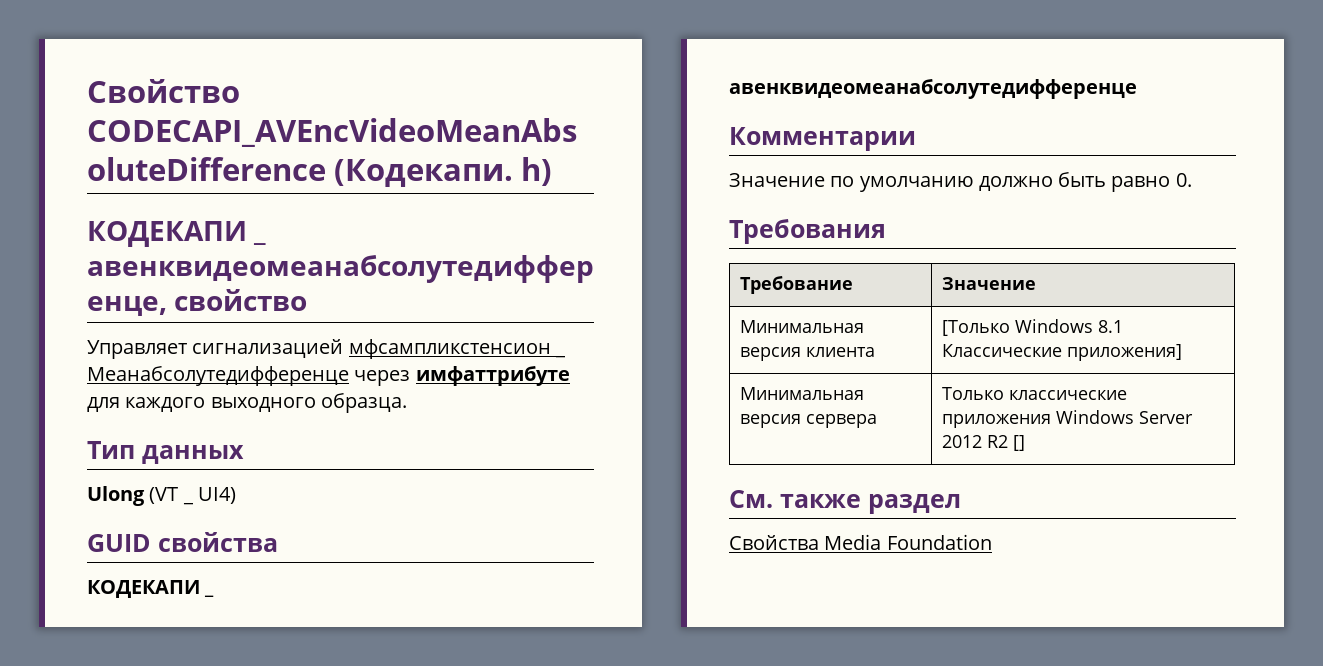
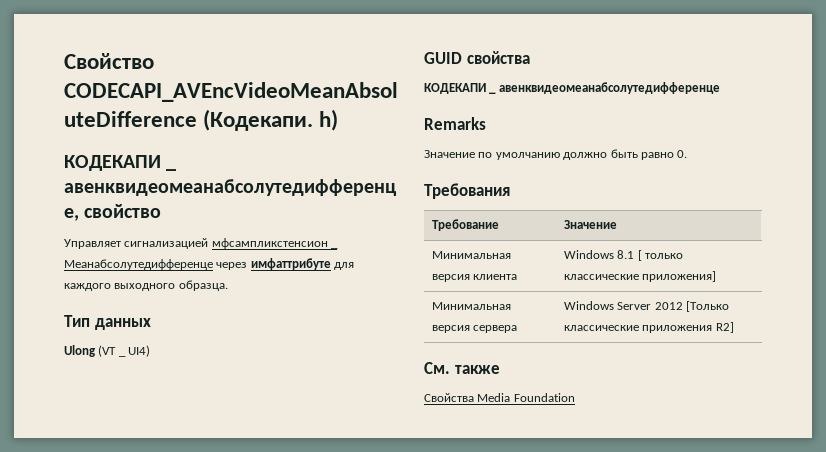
- Комментарии
+ Remarks
- Минимальная версия клиента | [Только Windows 8.1 Классические приложения]
+ Минимальная версия клиента | Windows 8.1 [ только классические приложения]
- Минимальная версия сервера | Только классические приложения Windows Server 2012 R2 []
+ Минимальная версия сервера | Windows Server 2012 [Только классические приложения R2]
- См. также раздел
+ См. также

